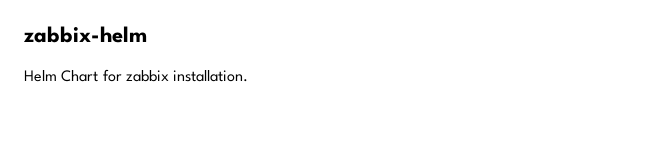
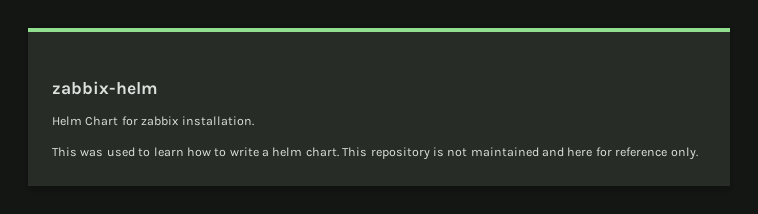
+ This was used to learn how to write a helm chart. This repository is not maintained and here for reference only.

